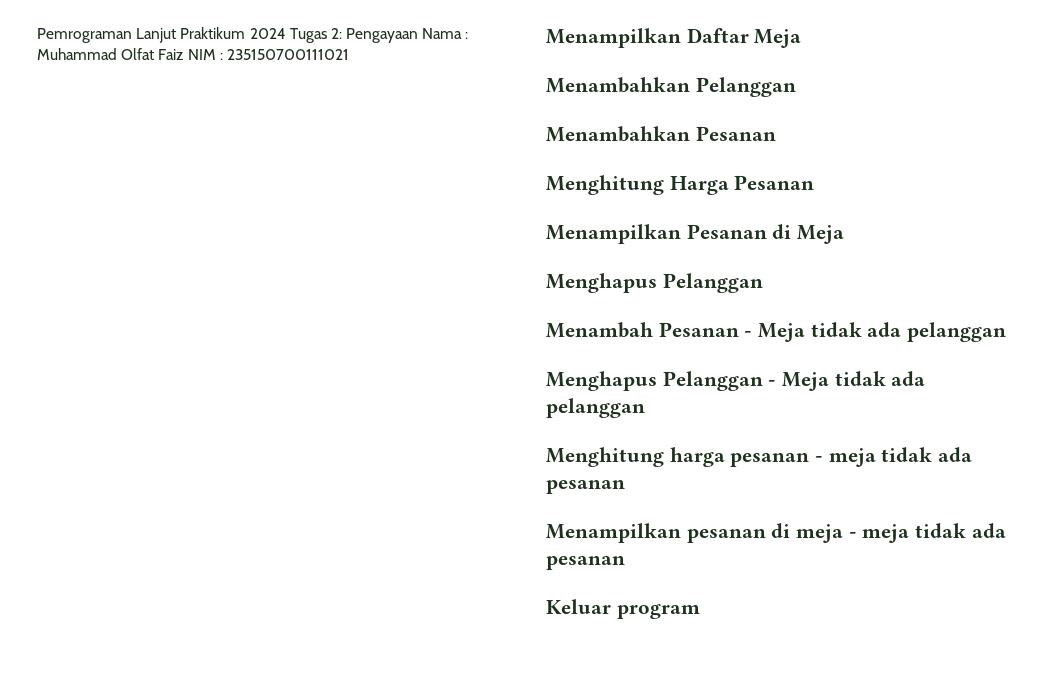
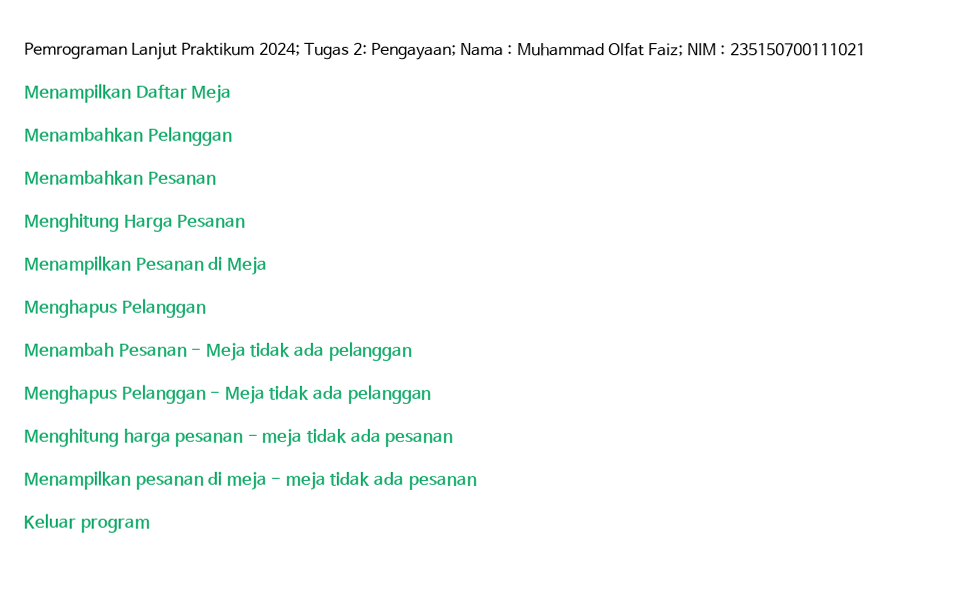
- Pemrograman Lanjut Praktikum 2024 Tugas 2: Pengayaan Nama : Muhammad Olfat Faiz NIM : 235150700111021
+ Pemrograman Lanjut Praktikum 2024; Tugas 2: Pengayaan; Nama : Muhammad Olfat Faiz; NIM : 235150700111021

